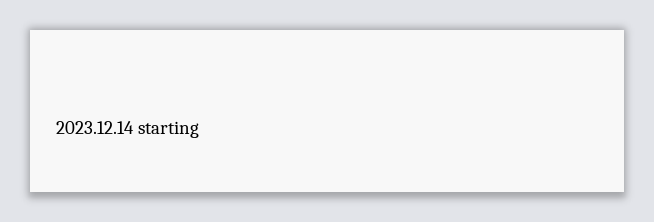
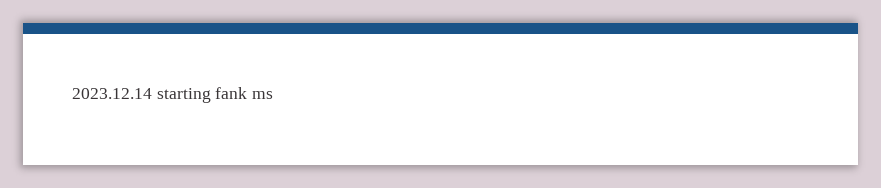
- 2023.12.14 starting
+ 2023.12.14 starting fank ms

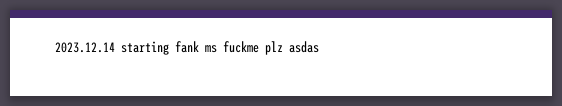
- 2023.12.14 starting fank ms
+ 2023.12.14 starting fank ms fuckme plz asdas

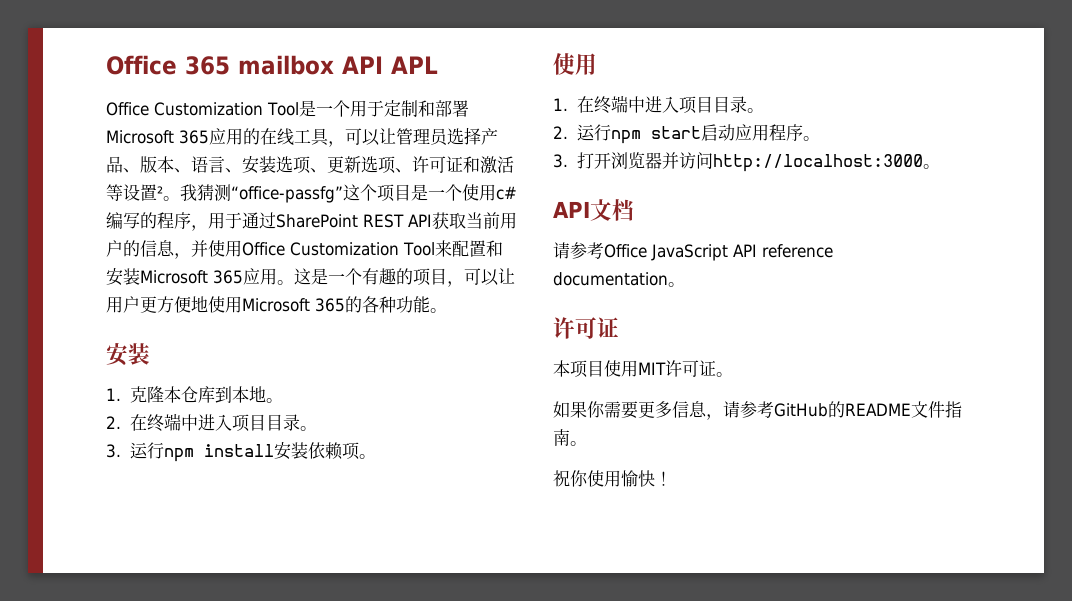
- 2023.12.14 starting fank ms fuckme plz asdas
+ Office 365 mailbox API APL
+ Office Customization Tool是一个用于定制和部署Microsoft 365应用的在线工具，可以让管理员选择产品、版本、语言、安装选项、更新选项、许可证和激活等设置²。我猜测“office-passfg”这个项目是一个使用c#编写的程序，用于通过SharePoint REST API获取当前用户的信息，并使用Office Customization Tool来配置和安装Microsoft 365应用。这是一个有趣的项目，可以让用户更方便地使用Microsoft 365的各种功能。
+ 安装
+ 1.克隆本仓库到本地。
+ 2.在终端中进入项目目录。
+ 3.运行npm install安装依赖项。
+ 使用
+ 1.在终端中进入项目目录。
+ 2.运行npm start启动应用程序。
+ 3.打开浏览器并访问http://localhost:3000。
+ API文档
+ 请参考Office JavaScript API reference documentation。
+ 许可证
+ 本项目使用MIT许可证。
+ 如果你需要更多信息，请参考GitHub的README文件指南。
+ 祝你使用愉快！

